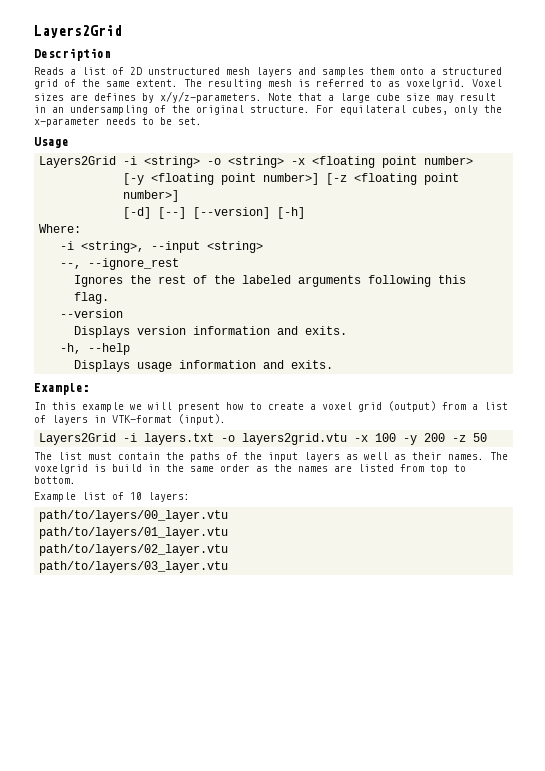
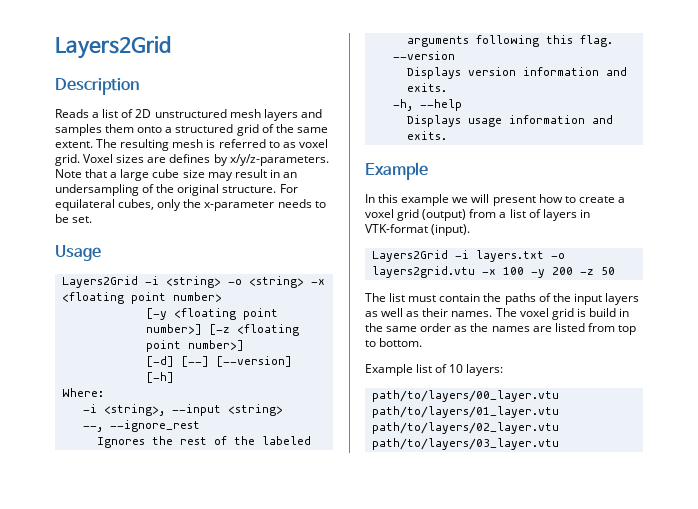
- The resulting mesh is referred to as voxelgrid.
+ The resulting mesh is referred to as voxel grid.
  Displays usage information and exits.
- Example:
+ Example
- The voxelgrid is build in the same order as the names are listed from top to bottom.
+ The voxel grid is build in the same order as the names are listed from top to bottom.

